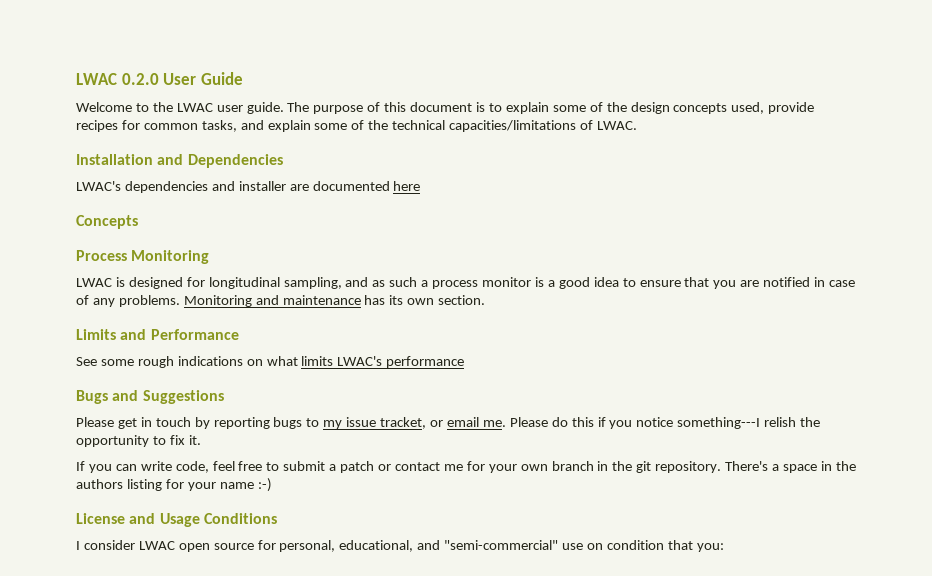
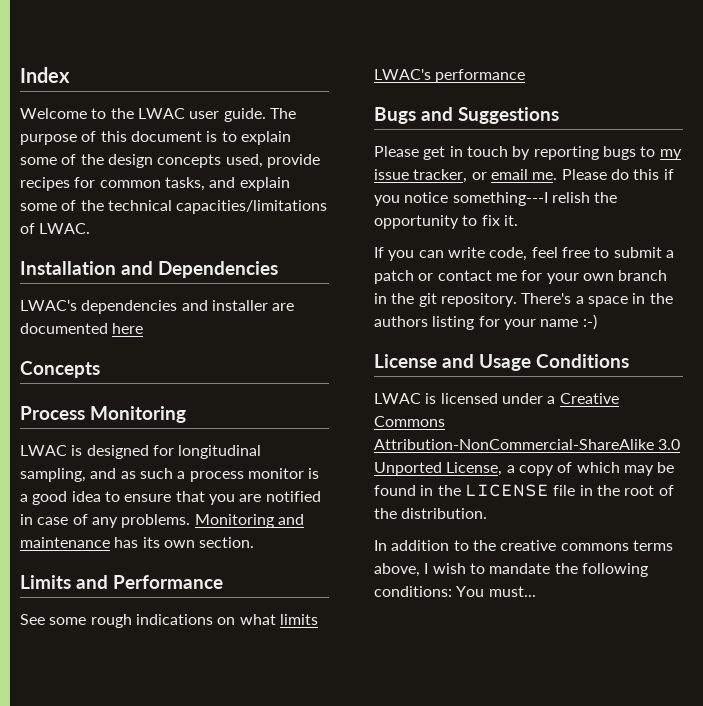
- LWAC 0.2.0 User Guide
+ Index
- Please get in touch by reporting bugs to my issue tracket, or email me.
+ Please get in touch by reporting bugs to my issue tracker, or email me.
- I consider LWAC open source for personal, educational, and "semi-commercial" use on condition that you:
+ LWAC is licensed under a Creative Commons Attribution-NonCommercial-ShareAlike 3.0 Unported License, a copy of which may be found in the LICENSE file in the root of the distribution.
+ In addition to the creative commons terms above, I wish to mandate the following conditions: You must...

